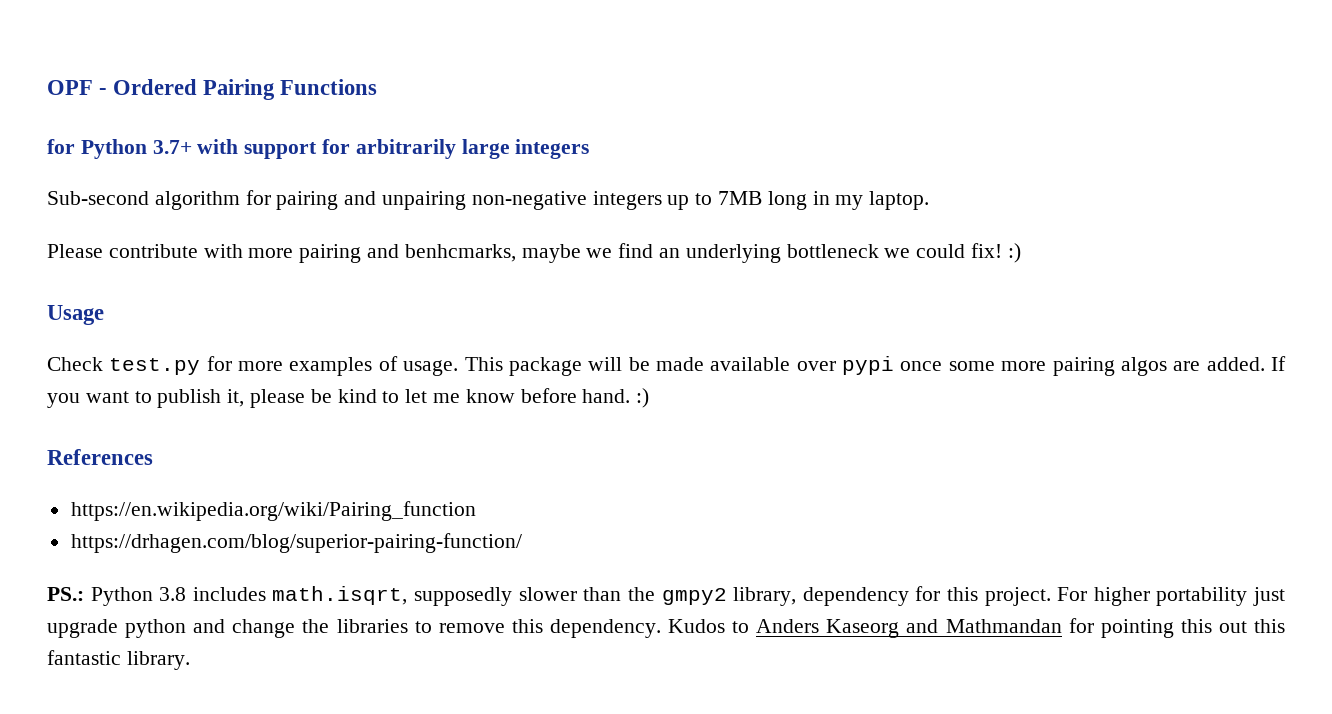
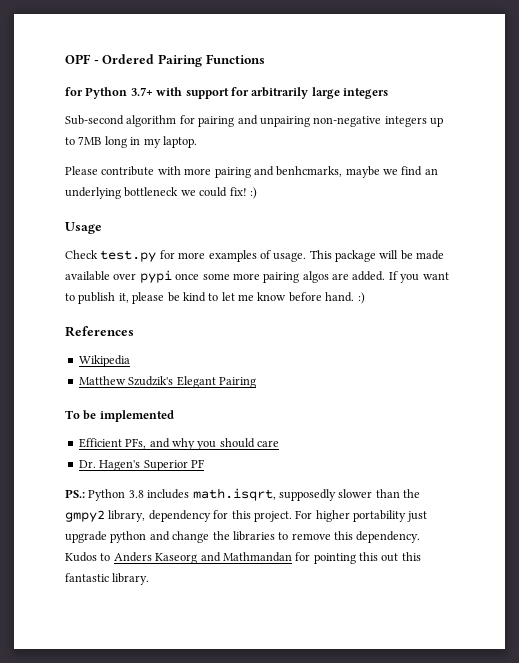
- https://en.wikipedia.org/wiki/Pairing_function
- https://drhagen.com/blog/superior-pairing-function/
+ Wikipedia
+ Matthew Szudzik's Elegant Pairing
+ To be implemented
+ Efficient PFs, and why you should care
+ Dr. Hagen's Superior PF

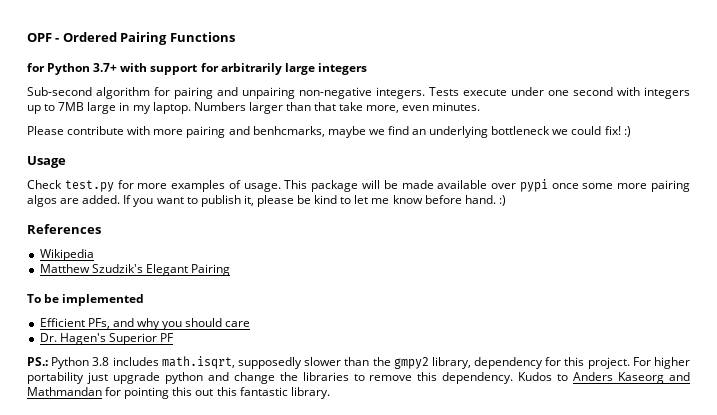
- Sub-second algorithm for pairing and unpairing non-negative integers up to 7MB long in my laptop.
+ Sub-second algorithm for pairing and unpairing non-negative integers. Tests execute under one second with integers up to 7MB large in my laptop. Numbers larger than that take more, even minutes.

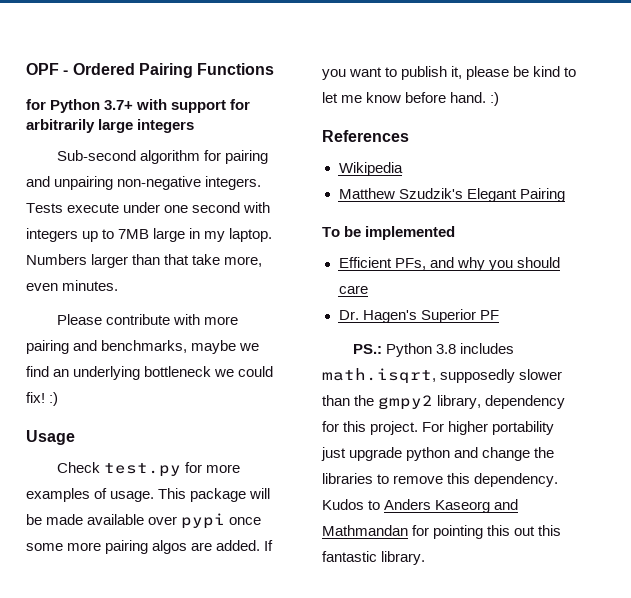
- Please contribute with more pairing and benhcmarks, maybe we find an underlying bottleneck we could fix! :)
+ Please contribute with more pairing and benchmarks, maybe we find an underlying bottleneck we could fix! :)

